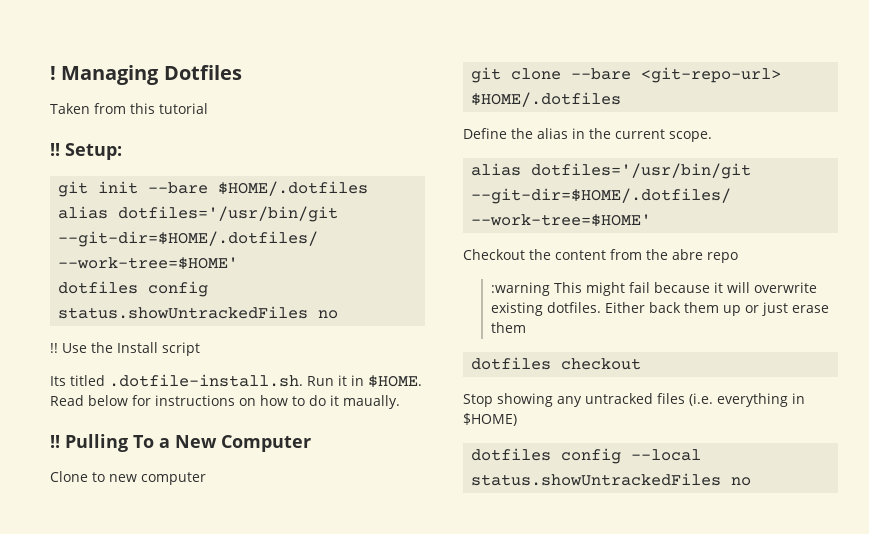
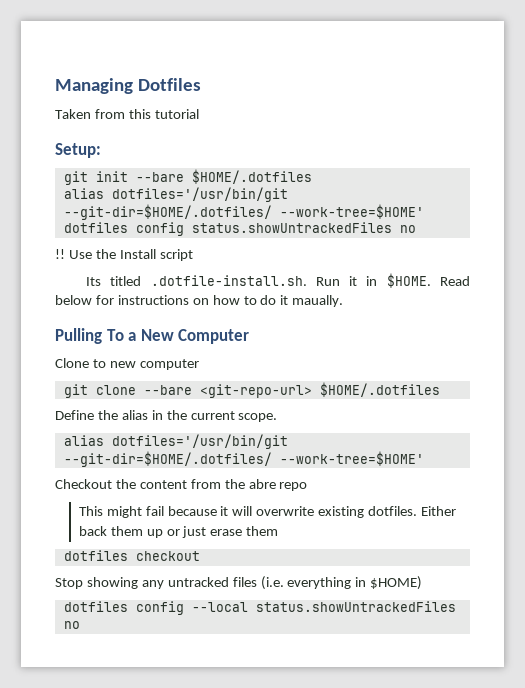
- !
  Taken from this tutorial
- !! Setup:
+ Setup:
  Read below for instructions on how to do it maually.
- !! Pulling To a New Computer
+ Pulling To a New Computer
- :warning This might fail because it will overwrite existing dotfiles.
+ This might fail because it will overwrite existing dotfiles.

